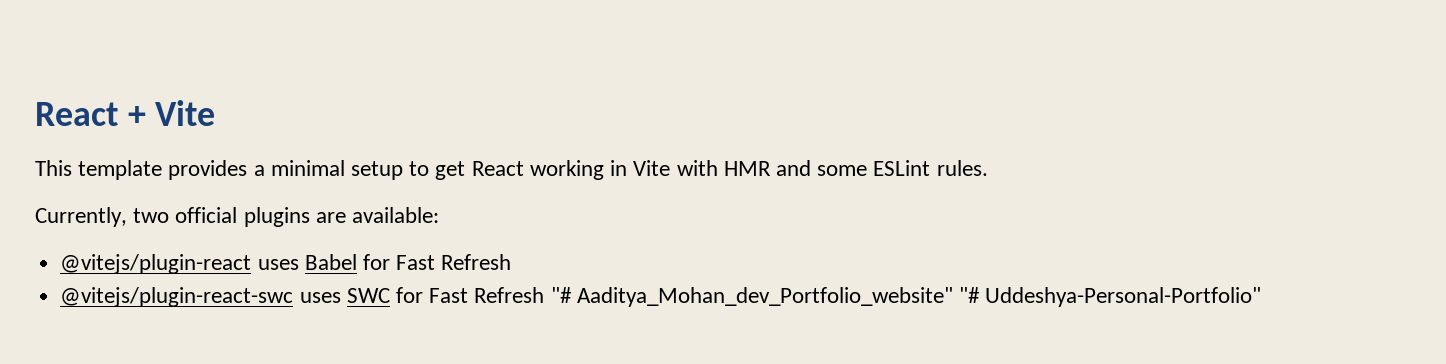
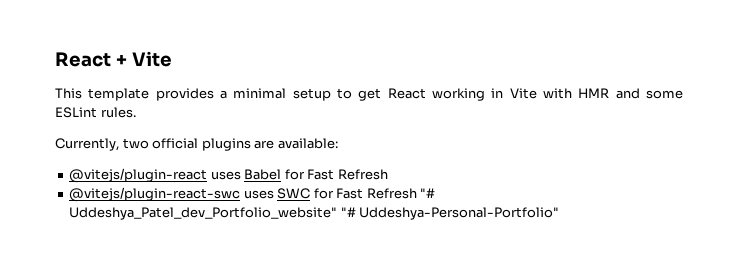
- @vitejs/plugin-react-swc uses SWC for Fast Refresh "# Aaditya_Mohan_dev_Portfolio_website" "# Uddeshya-Personal-Portfolio"
+ @vitejs/plugin-react-swc uses SWC for Fast Refresh "# Uddeshya_Patel_dev_Portfolio_website" "# Uddeshya-Personal-Portfolio"

